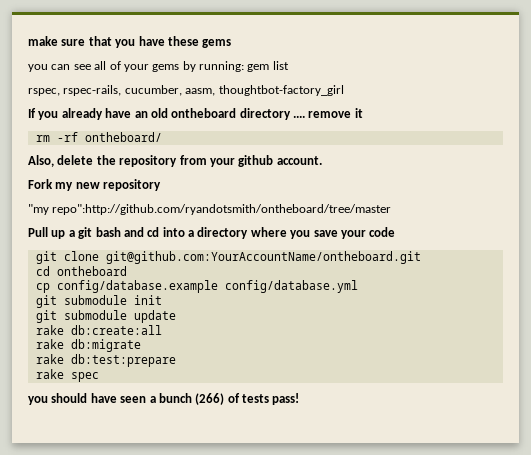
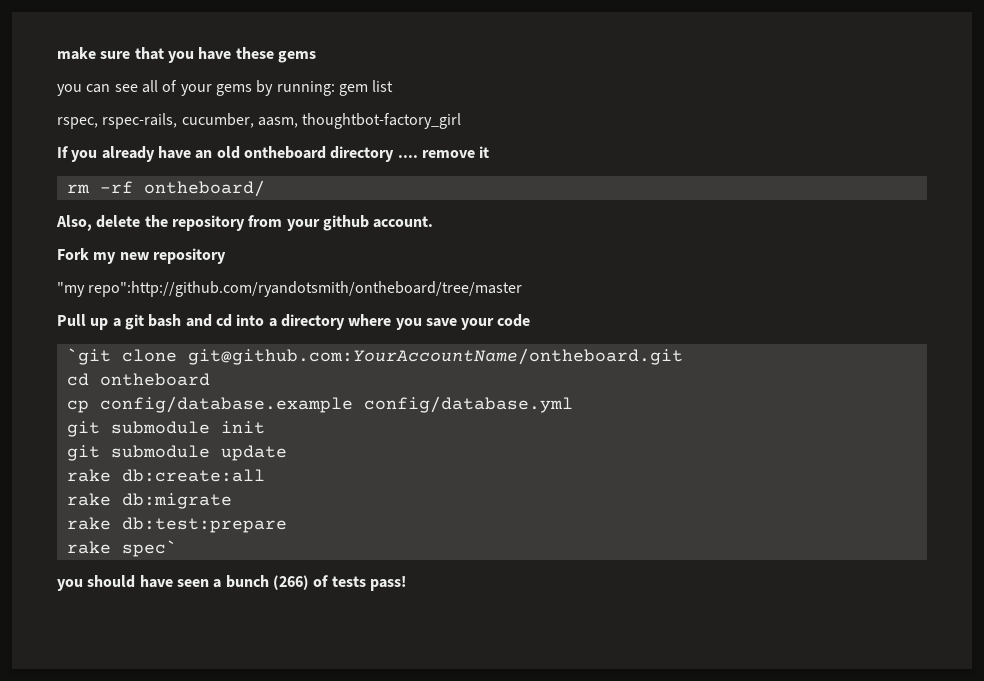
- git clone git@github.com:YourAccountName/ontheboard.git
+ `git clone git@github.com:YourAccountName/ontheboard.git
- rake spec
+ rake spec`

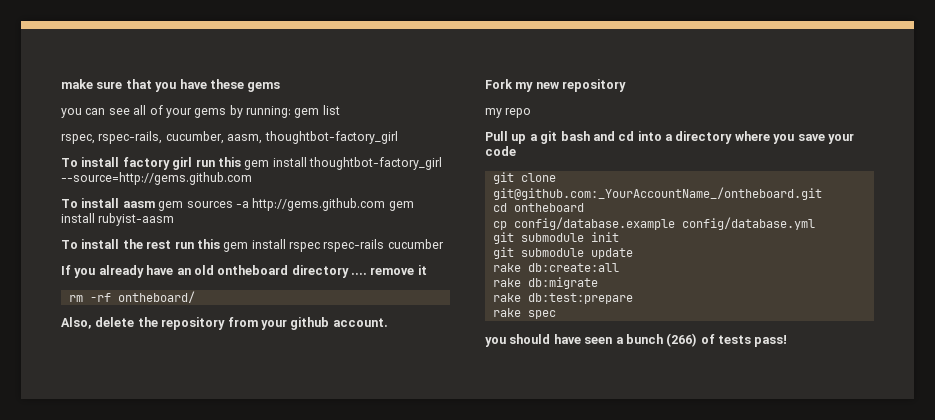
+ To install factory girl run this gem install thoughtbot-factory_girl --source=http://gems.github.com
+ To install aasm gem sources -a http://gems.github.com gem install rubyist-aasm
+ To install the rest run this gem install rspec rspec-rails cucumber
- "my repo":http://github.com/ryandotsmith/ontheboard/tree/master
+ my repo
- `git clone git@github.com:YourAccountName/ontheboard.git
+ git clone git@github.com:_YourAccountName_/ontheboard.git
- rake spec`
+ rake spec

